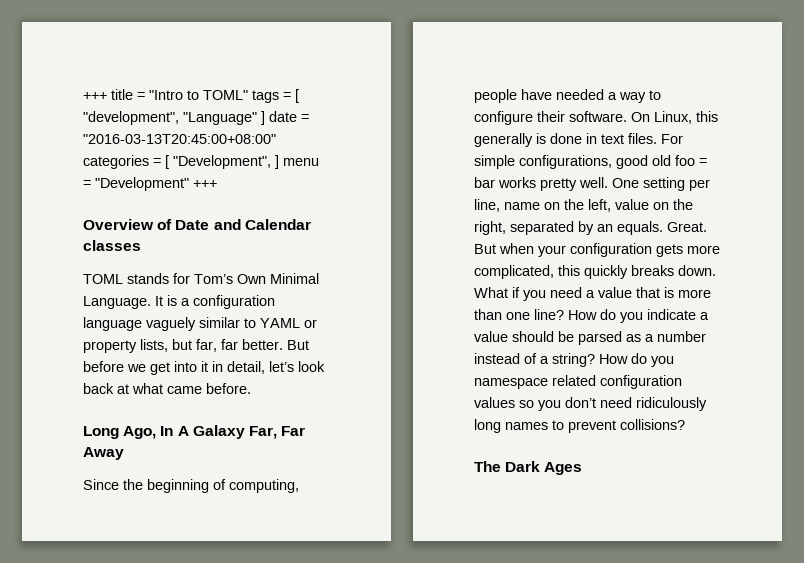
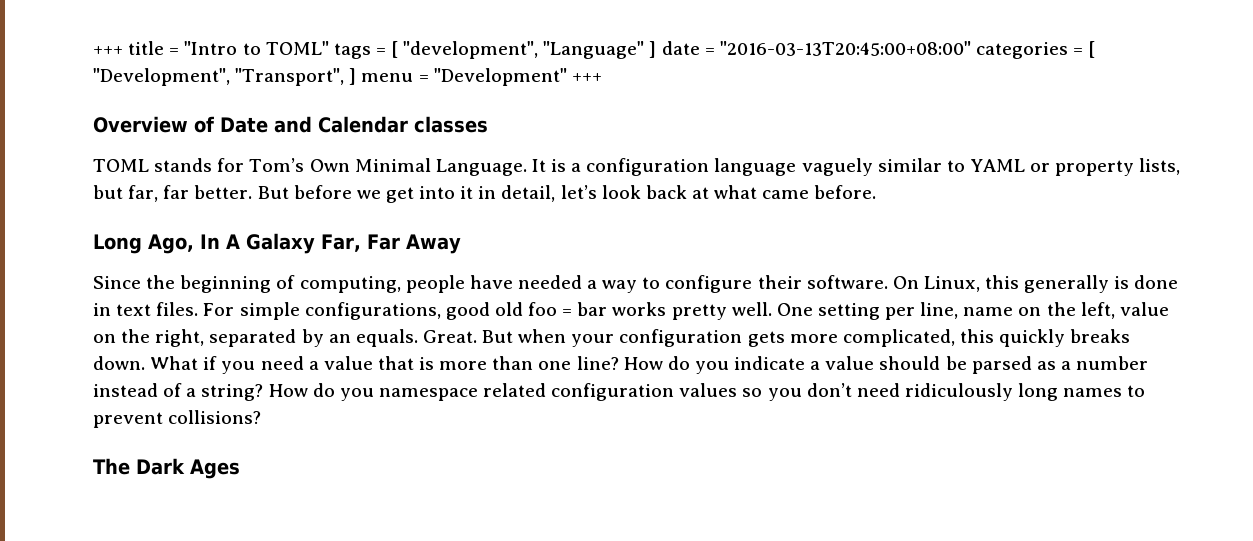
- +++ title = "Intro to TOML" tags = [ "development", "Language" ] date = "2016-03-13T20:45:00+08:00" categories = [ "Development", ] menu = "Development" +++
+ +++ title = "Intro to TOML" tags = [ "development", "Language" ] date = "2016-03-13T20:45:00+08:00" categories = [ "Development", "Transport", ] menu = "Development" +++

